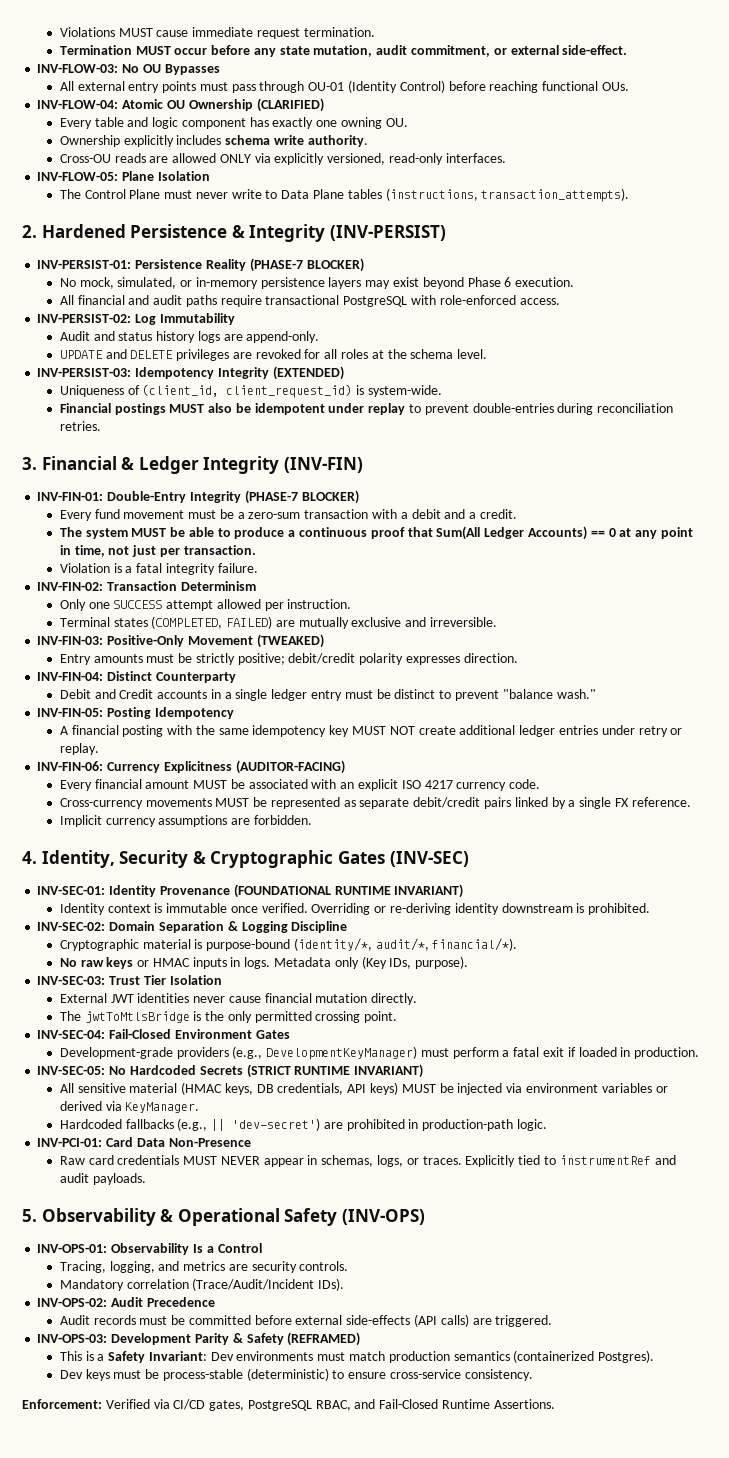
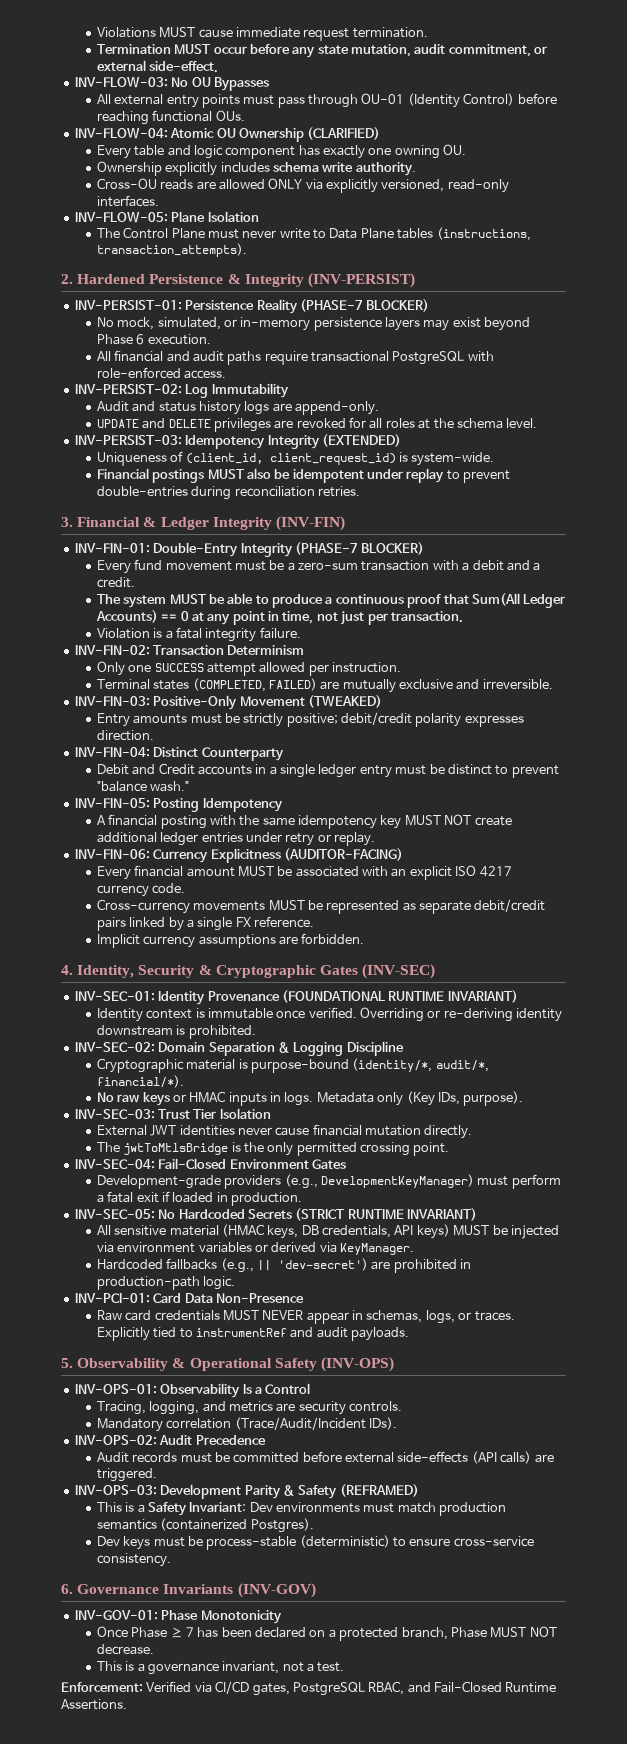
+ 6. Governance Invariants (INV-GOV)
+ INV-GOV-01: Phase Monotonicity
+ Once Phase ≥ 7 has been declared on a protected branch, Phase MUST NOT decrease.
+ This is a governance invariant, not a test.

